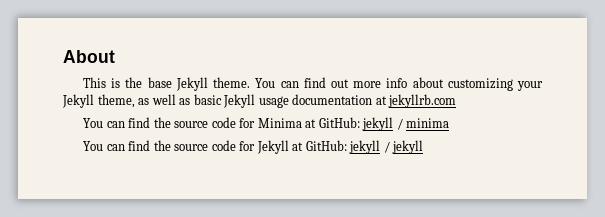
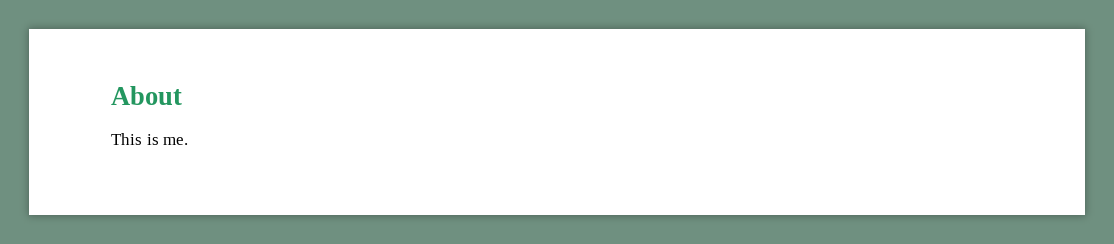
- This is the base Jekyll theme. You can find out more info about customizing your Jekyll theme, as well as basic Jekyll usage documentation at jekyllrb.com
- You can find the source code for Minima at GitHub: jekyll / minima
- You can find the source code for Jekyll at GitHub: jekyll / jekyll
+ This is me.

